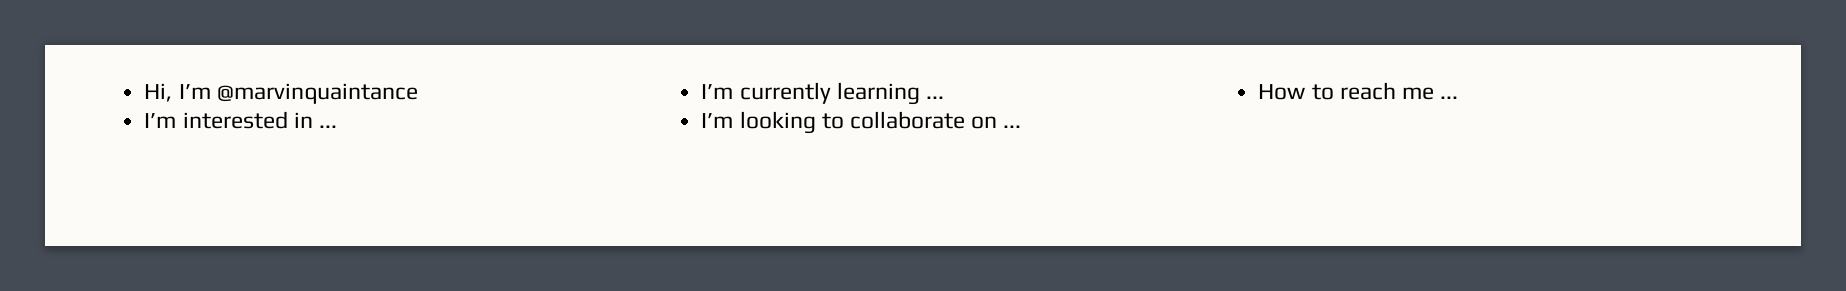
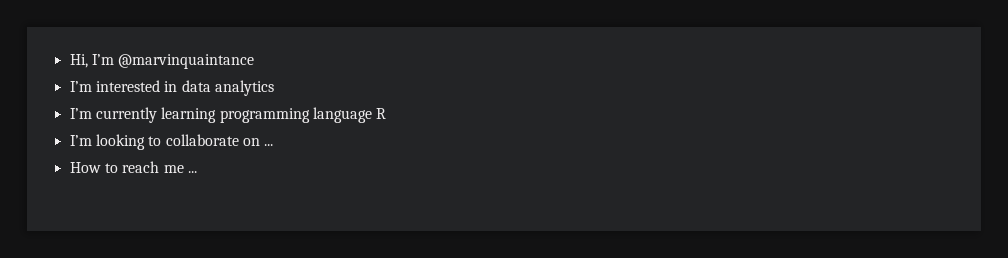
- I’m interested in ...
+ I’m interested in data analytics
- I’m currently learning ...
+ I’m currently learning programming language R

